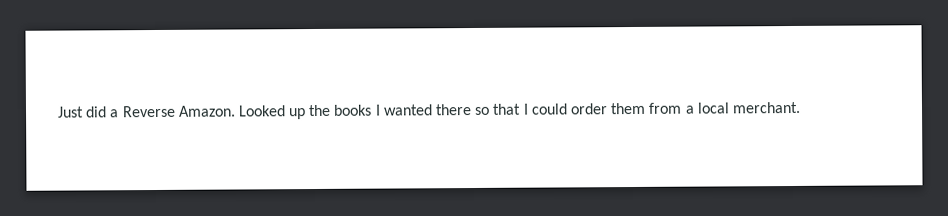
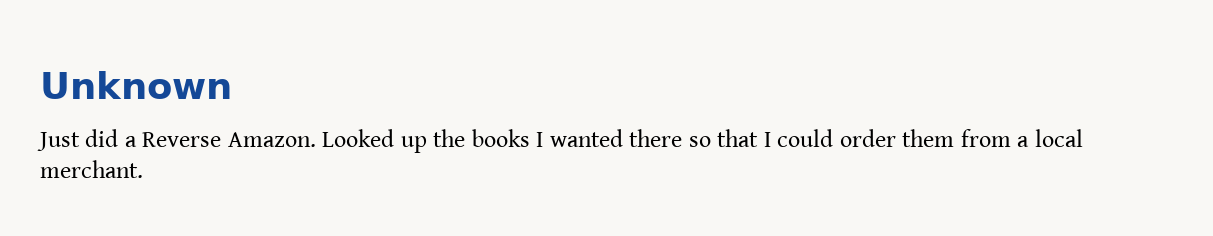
+ Unknown

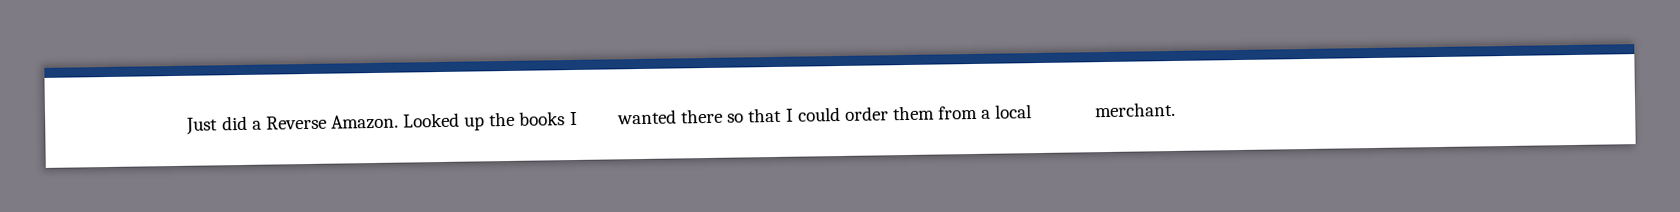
- Unknown

